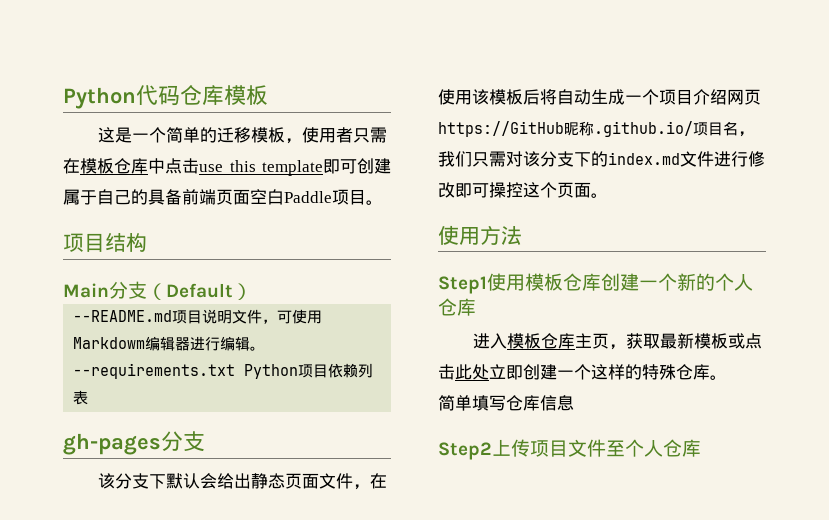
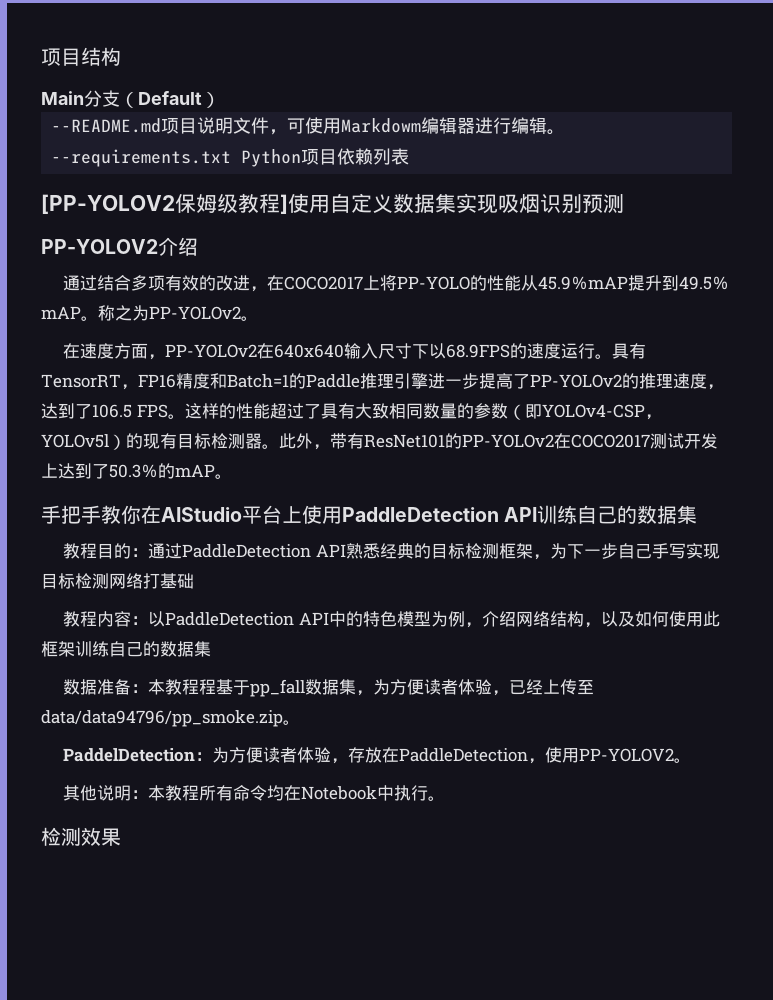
- Python代码仓库模板
- 这是一个简单的迁移模板，使用者只需在模板仓库中点击use this template即可创建属于自己的具备前端页面空白Paddle项目。
- gh-pages分支
- 该分支下默认会给出静态页面文件，在使用该模板后将自动生成一个项目介绍网页https://GitHub昵称.github.io/项目名，我们只需对该分支下的index.md文件进行修改即可操控这个页面。
- 使用方法
- Step1使用模板仓库创建一个新的个人仓库
- 进入模板仓库主页，获取最新模板或点击此处立即创建一个这样的特殊仓库。
- 简单填写仓库信息
- Step2上传项目文件至个人仓库
+ [PP-YOLOV2保姆级教程]使用自定义数据集实现吸烟识别预测
+ PP-YOLOV2介绍
+ 通过结合多项有效的改进，在COCO2017上将PP-YOLO的性能从45.9％mAP提升到49.5％mAP。称之为PP-YOLOv2。
+ 在速度方面，PP-YOLOv2在640x640输入尺寸下以68.9FPS的速度运行。具有TensorRT，FP16精度和Batch=1的Paddle推理引擎进一步提高了PP-YOLOv2的推理速度，达到了106.5 FPS。这样的性能超过了具有大致相同数量的参数（即YOLOv4-CSP，YOLOv5l）的现有目标检测器。此外，带有ResNet101的PP-YOLOv2在COCO2017测试开发上达到了50.3％的mAP。
+ 手把手教你在AIStudio平台上使用PaddleDetection API训练自己的数据集
+ 教程目的：通过PaddleDetection API熟悉经典的目标检测框架，为下一步自己手写实现目标检测网络打基础
+ 教程内容：以PaddleDetection API中的特色模型为例，介绍网络结构，以及如何使用此框架训练自己的数据集
+ 数据准备：本教程程基于pp_fall数据集，为方便读者体验，已经上传至data/data94796/pp_smoke.zip。
+ PaddelDetection：为方便读者体验，存放在PaddleDetection，使用PP-YOLOV2。
+ 其他说明：本教程所有命令均在Notebook中执行。
+ 检测效果

